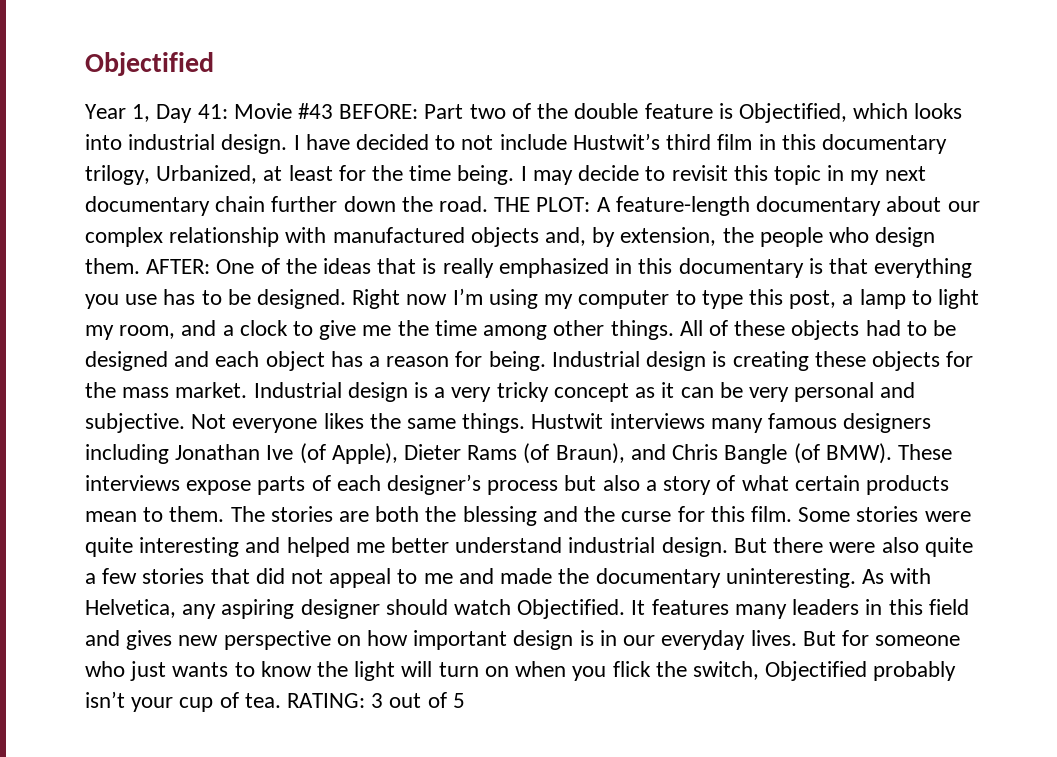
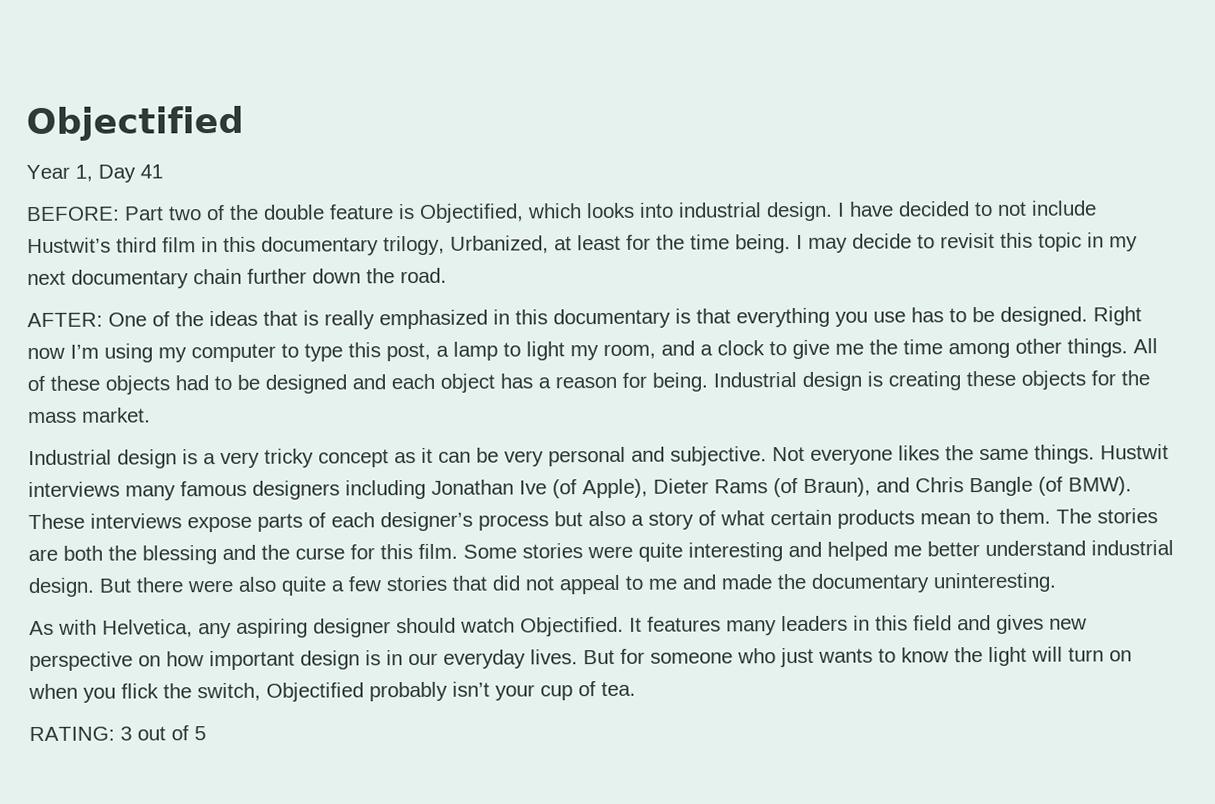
- Year 1, Day 41: Movie #43 BEFORE: Part two of the double feature is Objectified, which looks into industrial design.
+ Year 1, Day 41
+ BEFORE: Part two of the double feature is Objectified, which looks into industrial design.
- I may decide to revisit this topic in my next documentary chain further down the road. THE PLOT: A feature-length documentary about our complex relationship with manufactured objects and, by extension, the people who design them. AFTER: One of the ideas that is really emphasized in this documentary is that everything you use has to be designed.
+ I may decide to revisit this topic in my next documentary chain further down the road.
+ AFTER: One of the ideas that is really emphasized in this documentary is that everything you use has to be designed.
- Industrial design is creating these objects for the mass market. Industrial design is a very tricky concept as it can be very personal and subjective.
+ Industrial design is creating these objects for the mass market.
+ Industrial design is a very tricky concept as it can be very personal and subjective.
- But there were also quite a few stories that did not appeal to me and made the documentary uninteresting. As with Helvetica, any aspiring designer should watch Objectified.
+ But there were also quite a few stories that did not appeal to me and made the documentary uninteresting.
+ As with Helvetica, any aspiring designer should watch Objectified.
- But for someone who just wants to know the light will turn on when you flick the switch, Objectified probably isn’t your cup of tea. RATING: 3 out of 5
+ But for someone who just wants to know the light will turn on when you flick the switch, Objectified probably isn’t your cup of tea.
+ RATING: 3 out of 5

